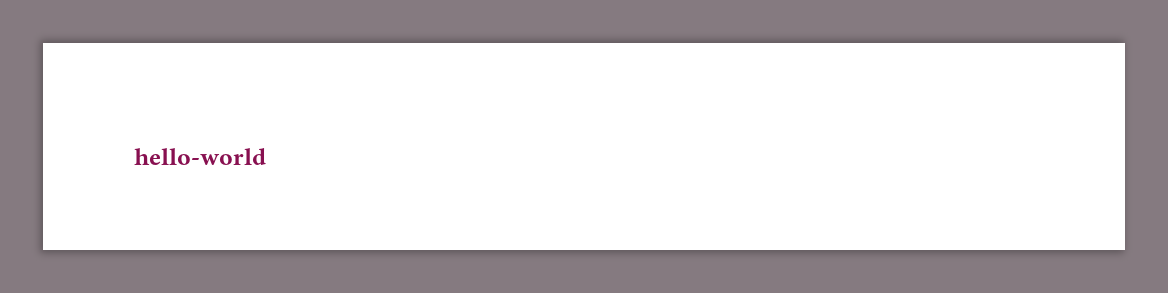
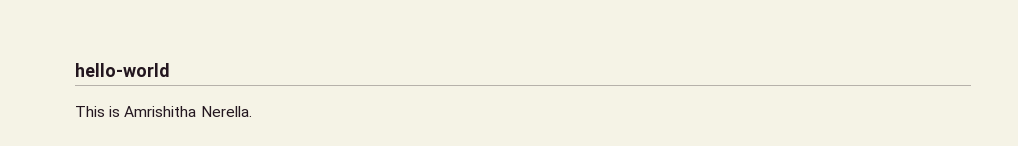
+ This is Amrishitha Nerella.

